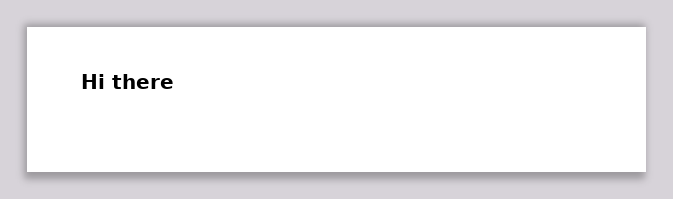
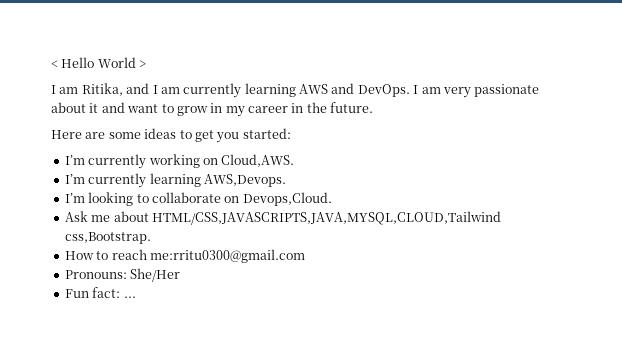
- Hi there
+ < Hello World >
+ I am Ritika, and I am currently learning AWS and DevOps. I am very passionate about it and want to grow in my career in the future.
+ Here are some ideas to get you started:
+ I’m currently working on Cloud,AWS.
+ I’m currently learning AWS,Devops.
+ I’m looking to collaborate on Devops,Cloud.
+ Ask me about HTML/CSS,JAVASCRIPTS,JAVA,MYSQL,CLOUD,Tailwind css,Bootstrap.
+ How to reach me:rritu0300@gmail.com
+ Pronouns: She/Her
+ Fun fact: ...

